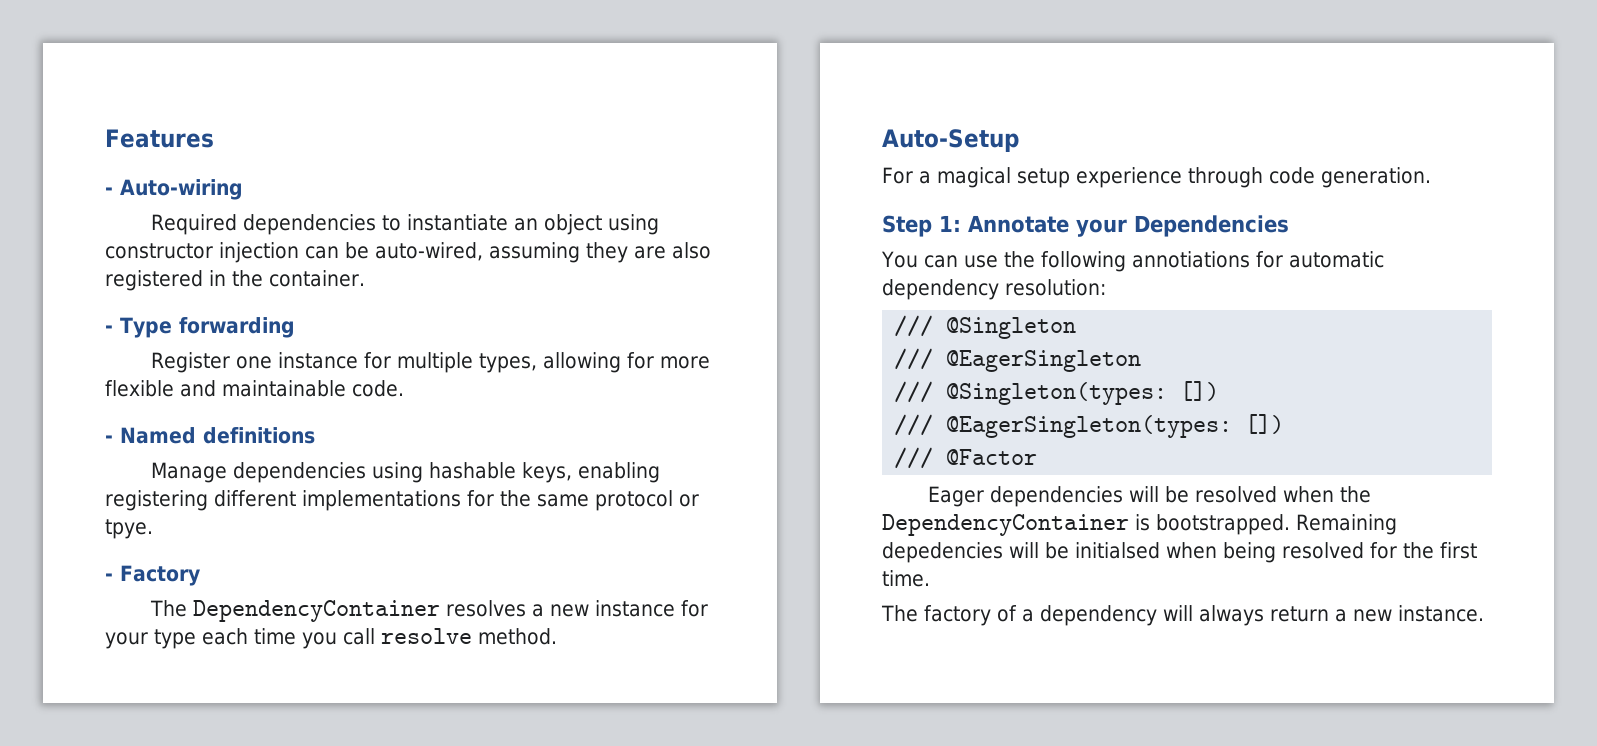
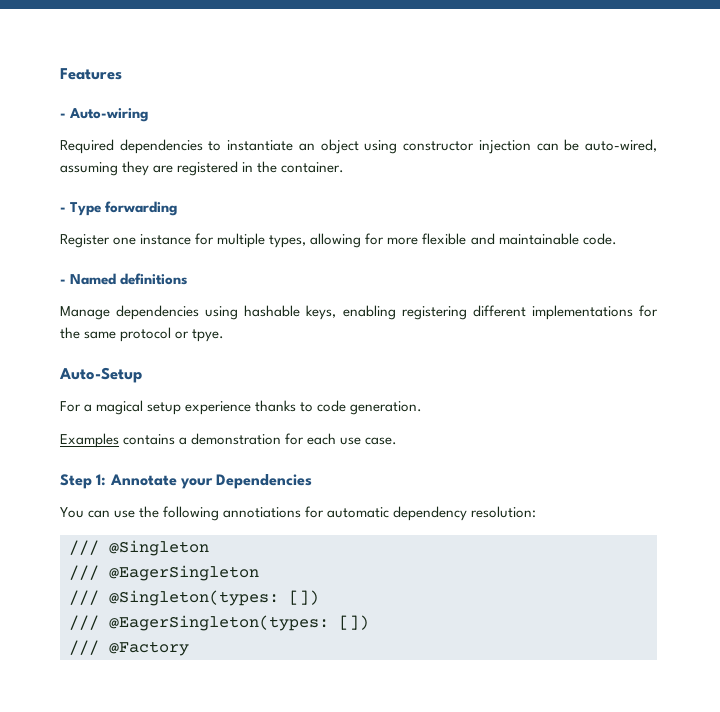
- Required dependencies to instantiate an object using constructor injection can be auto-wired, assuming they are also registered in the container.
+ Required dependencies to instantiate an object using constructor injection can be auto-wired, assuming they are registered in the container.
- - Factory
- The DependencyContainer resolves a new instance for your type each time you call resolve method.
- For a magical setup experience through code generation.
+ For a magical setup experience thanks to code generation.
+ Examples contains a demonstration for each use case.
- /// @Factor
- Eager dependencies will be resolved when the DependencyContainer is bootstrapped. Remaining depedencies will be initialsed when being resolved for the first time.
- The factory of a dependency will always return a new instance.
+ /// @Factory

